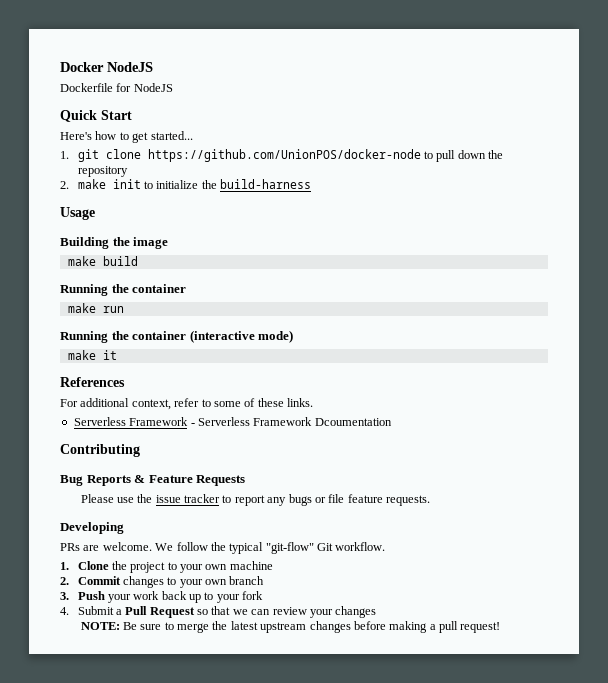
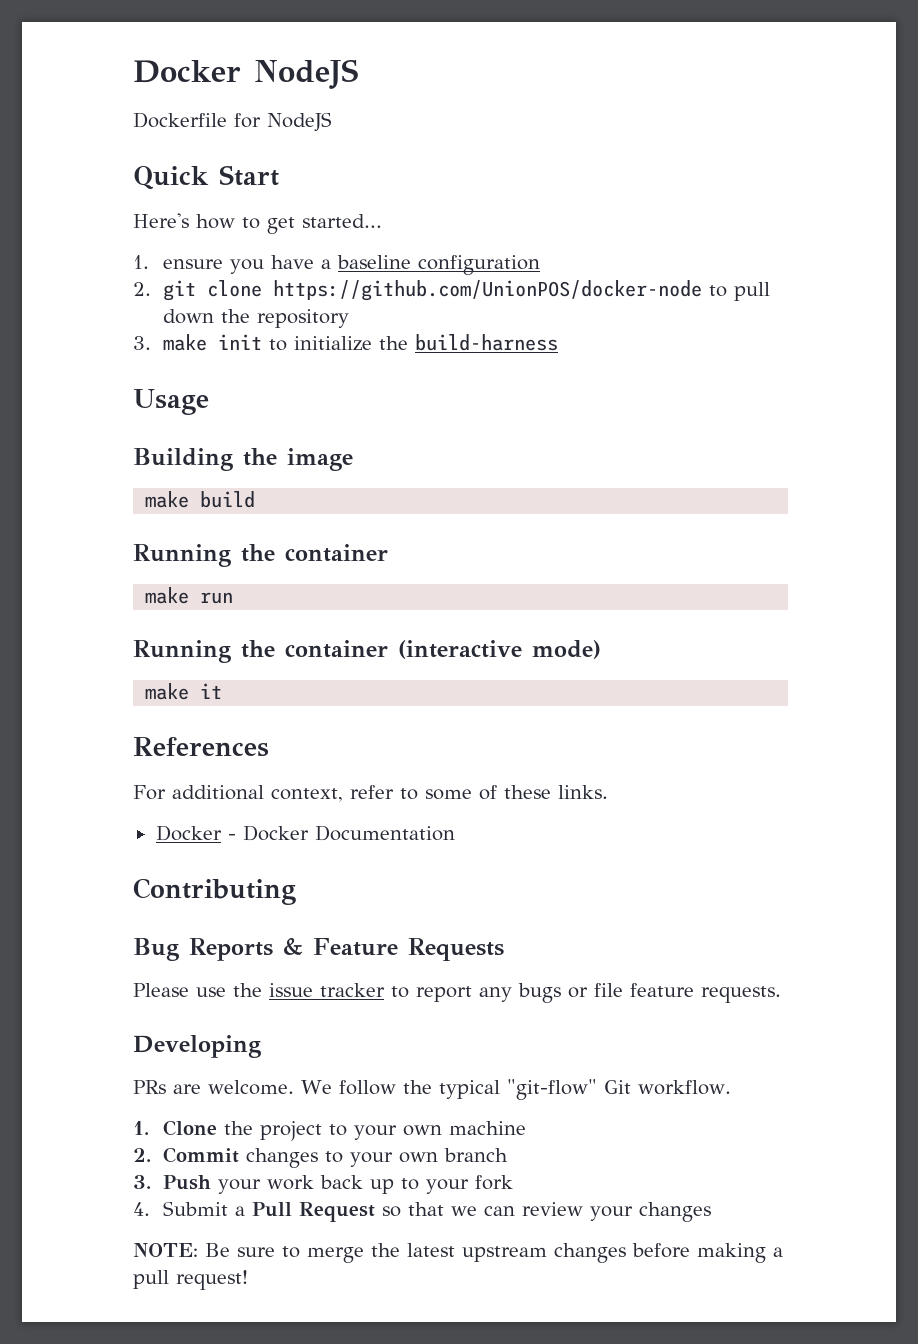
- 1. git clone https://github.com/UnionPOS/docker-node to pull down the repository
+ 1. ensure you have a baseline configuration
+ 2. git clone https://github.com/UnionPOS/docker-node to pull down the repository
- 2. make init to initialize the build-harness
+ 3. make init to initialize the build-harness
- Serverless Framework - Serverless Framework Dcoumentation
+ Docker - Docker Documentation

